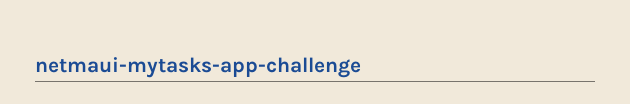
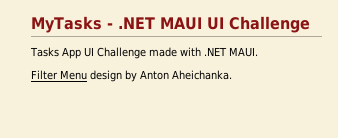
- netmaui-mytasks-app-challenge
+ MyTasks - .NET MAUI UI Challenge
+ Tasks App UI Challenge made with .NET MAUI.
+ Filter Menu design by Anton Aheichanka.

